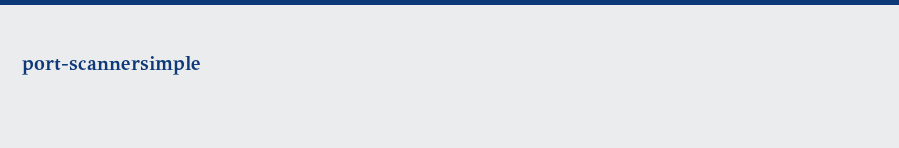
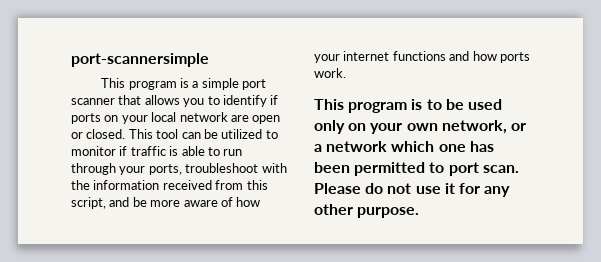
+ This program is a simple port scanner that allows you to identify if ports on your local network are open or closed. This tool can be utilized to monitor if traffic is able to run through your ports, troubleshoot with the information received from this script, and be more aware of how your internet functions and how ports work.
+ This program is to be used only on your own network, or a network which one has been permitted to port scan. Please do not use it for any other purpose.

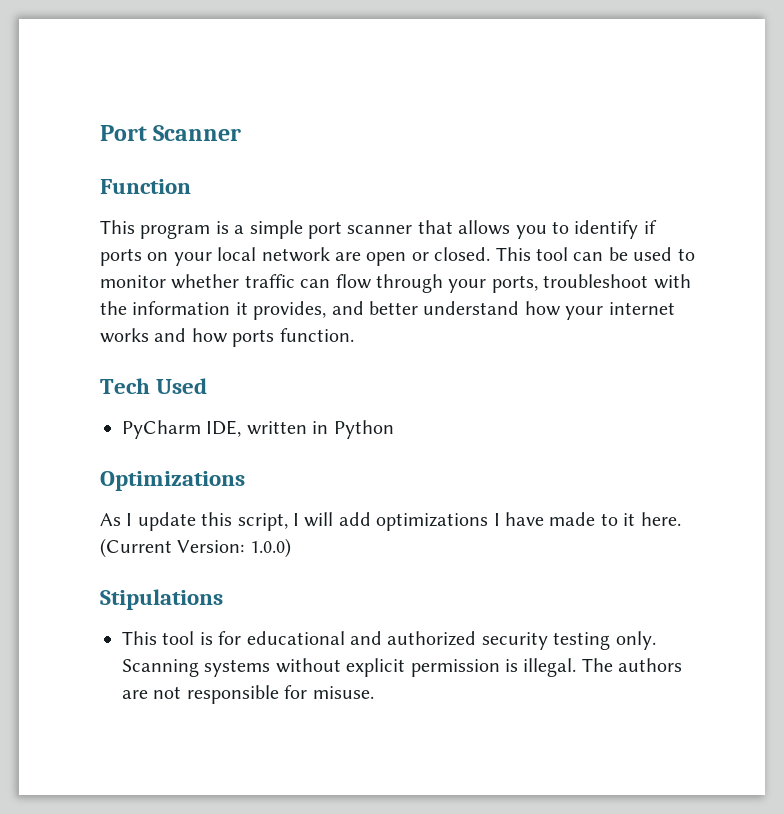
- port-scannersimple
+ Port Scanner
+ Function
- This tool can be utilized to monitor if traffic is able to run through your ports, troubleshoot with the information received from this script, and be more aware of how your internet functions and how ports work.
- This program is to be used only on your own network, or a network which one has been permitted to port scan. Please do not use it for any other purpose.
+ This tool can be used to monitor whether traffic can flow through your ports, troubleshoot with the information it provides, and better understand how your internet works and how ports function.
+ Tech Used
+ PyCharm IDE, written in Python
+ Optimizations
+ As I update this script, I will add optimizations I have made to it here. (Current Version: 1.0.0)
+ Stipulations
+ This tool is for educational and authorized security testing only. Scanning systems without explicit permission is illegal. The authors are not responsible for misuse.

